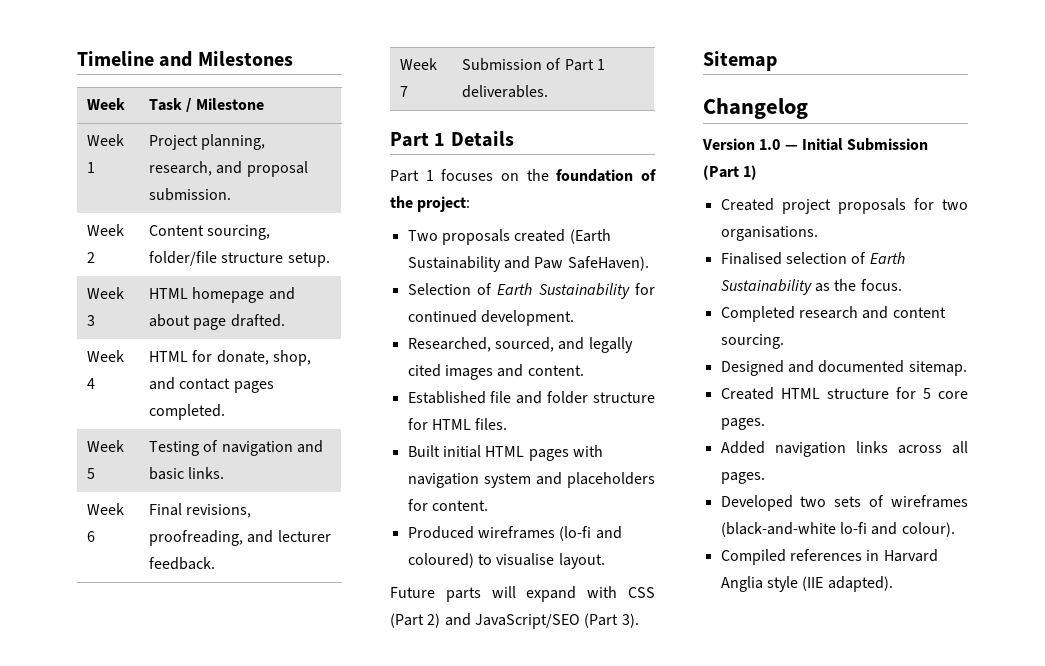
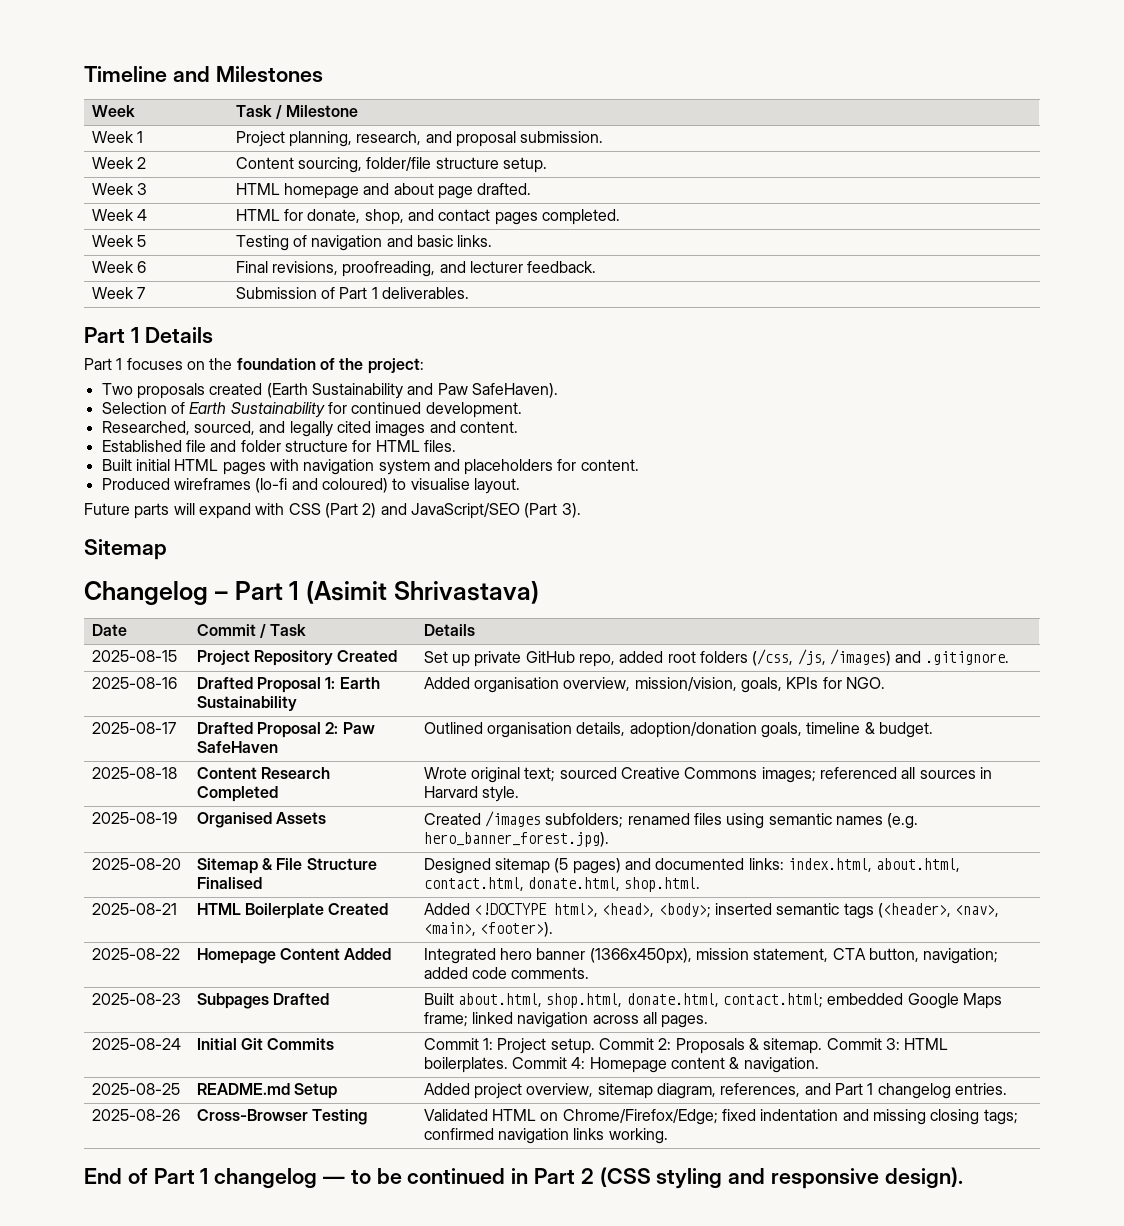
- Changelog
- Version 1.0 — Initial Submission (Part 1)
- Created project proposals for two organisations.
- Finalised selection of Earth Sustainability as the focus.
- Completed research and content sourcing.
- Designed and documented sitemap.
- Created HTML structure for 5 core pages.
- Added navigation links across all pages.
- Developed two sets of wireframes (black-and-white lo-fi and colour).
- Compiled references in Harvard Anglia style (IIE adapted).
+ Changelog – Part 1 (Asimit Shrivastava)
+ Date | Commit / Task | Details
+ 2025-08-15 | Project Repository Created | Set up private GitHub repo, added root folders (/css, /js, /images) and .gitignore.
+ 2025-08-16 | Drafted Proposal 1: Earth Sustainability | Added organisation overview, mission/vision, goals, KPIs for NGO.
+ 2025-08-17 | Drafted Proposal 2: Paw SafeHaven | Outlined organisation details, adoption/donation goals, timeline & budget.
+ 2025-08-18 | Content Research Completed | Wrote original text; sourced Creative Commons images; referenced all sources in Harvard style.
+ 2025-08-19 | Organised Assets | Created /images subfolders; renamed files using semantic names (e.g. hero_banner_forest.jpg).
+ 2025-08-20 | Sitemap & File Structure Finalised | Designed sitemap (5 pages) and documented links: index.html, about.html, contact.html, donate.html, shop.html.
+ 2025-08-21 | HTML Boilerplate Created | Added <!DOCTYPE html>, <head>, <body>; inserted semantic tags (<header>, <nav>, <main>, <footer>).
+ 2025-08-22 | Homepage Content Added | Integrated hero banner (1366x450px), mission statement, CTA button, navigation; added code comments.
+ 2025-08-23 | Subpages Drafted | Built about.html, shop.html, donate.html, contact.html; embedded Google Maps frame; linked navigation across all pages.
+ 2025-08-24 | Initial Git Commits | Commit 1: Project setup. Commit 2: Proposals & sitemap. Commit 3: HTML boilerplates. Commit 4: Homepage content & navigation.
+ 2025-08-25 | README.md Setup | Added project overview, sitemap diagram, references, and Part 1 changelog entries.
+ 2025-08-26 | Cross-Browser Testing | Validated HTML on Chrome/Firefox/Edge; fixed indentation and missing closing tags; confirmed navigation links working.
+ End of Part 1 changelog — to be continued in Part 2 (CSS styling and responsive design).

